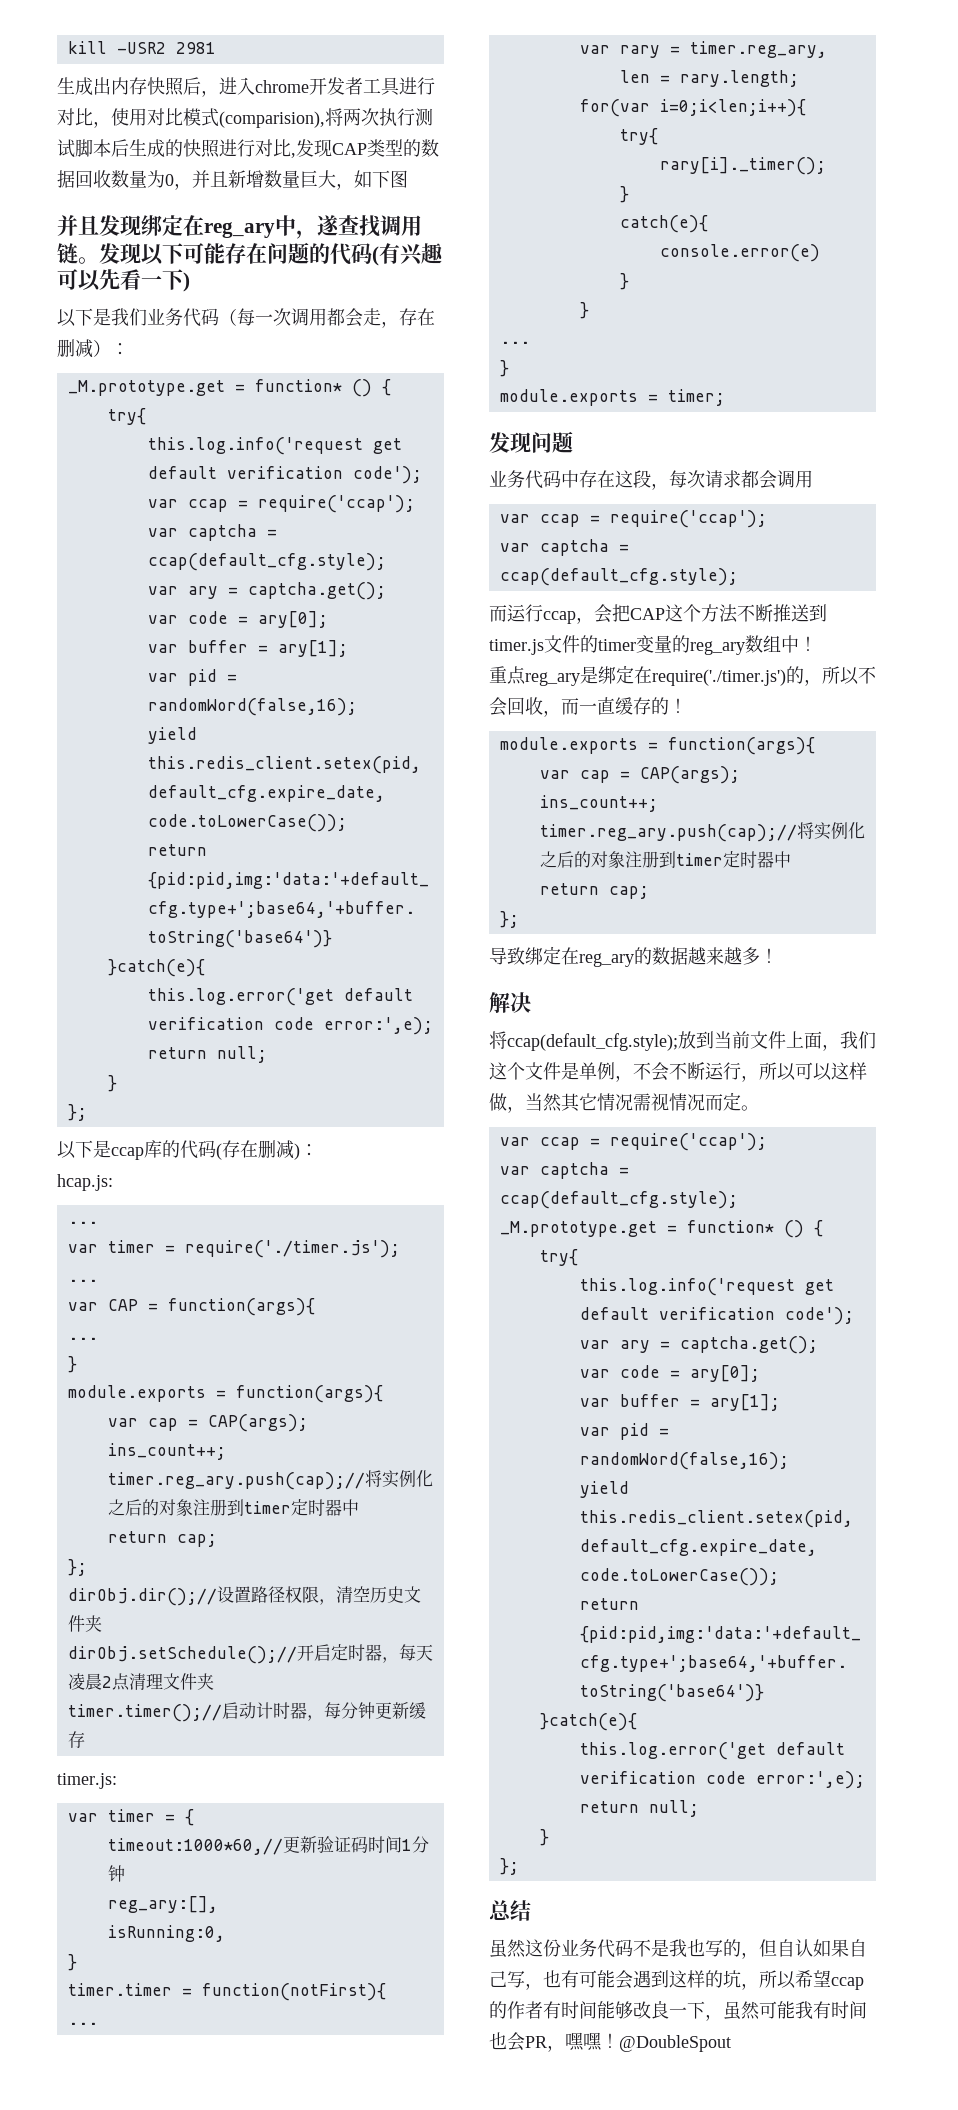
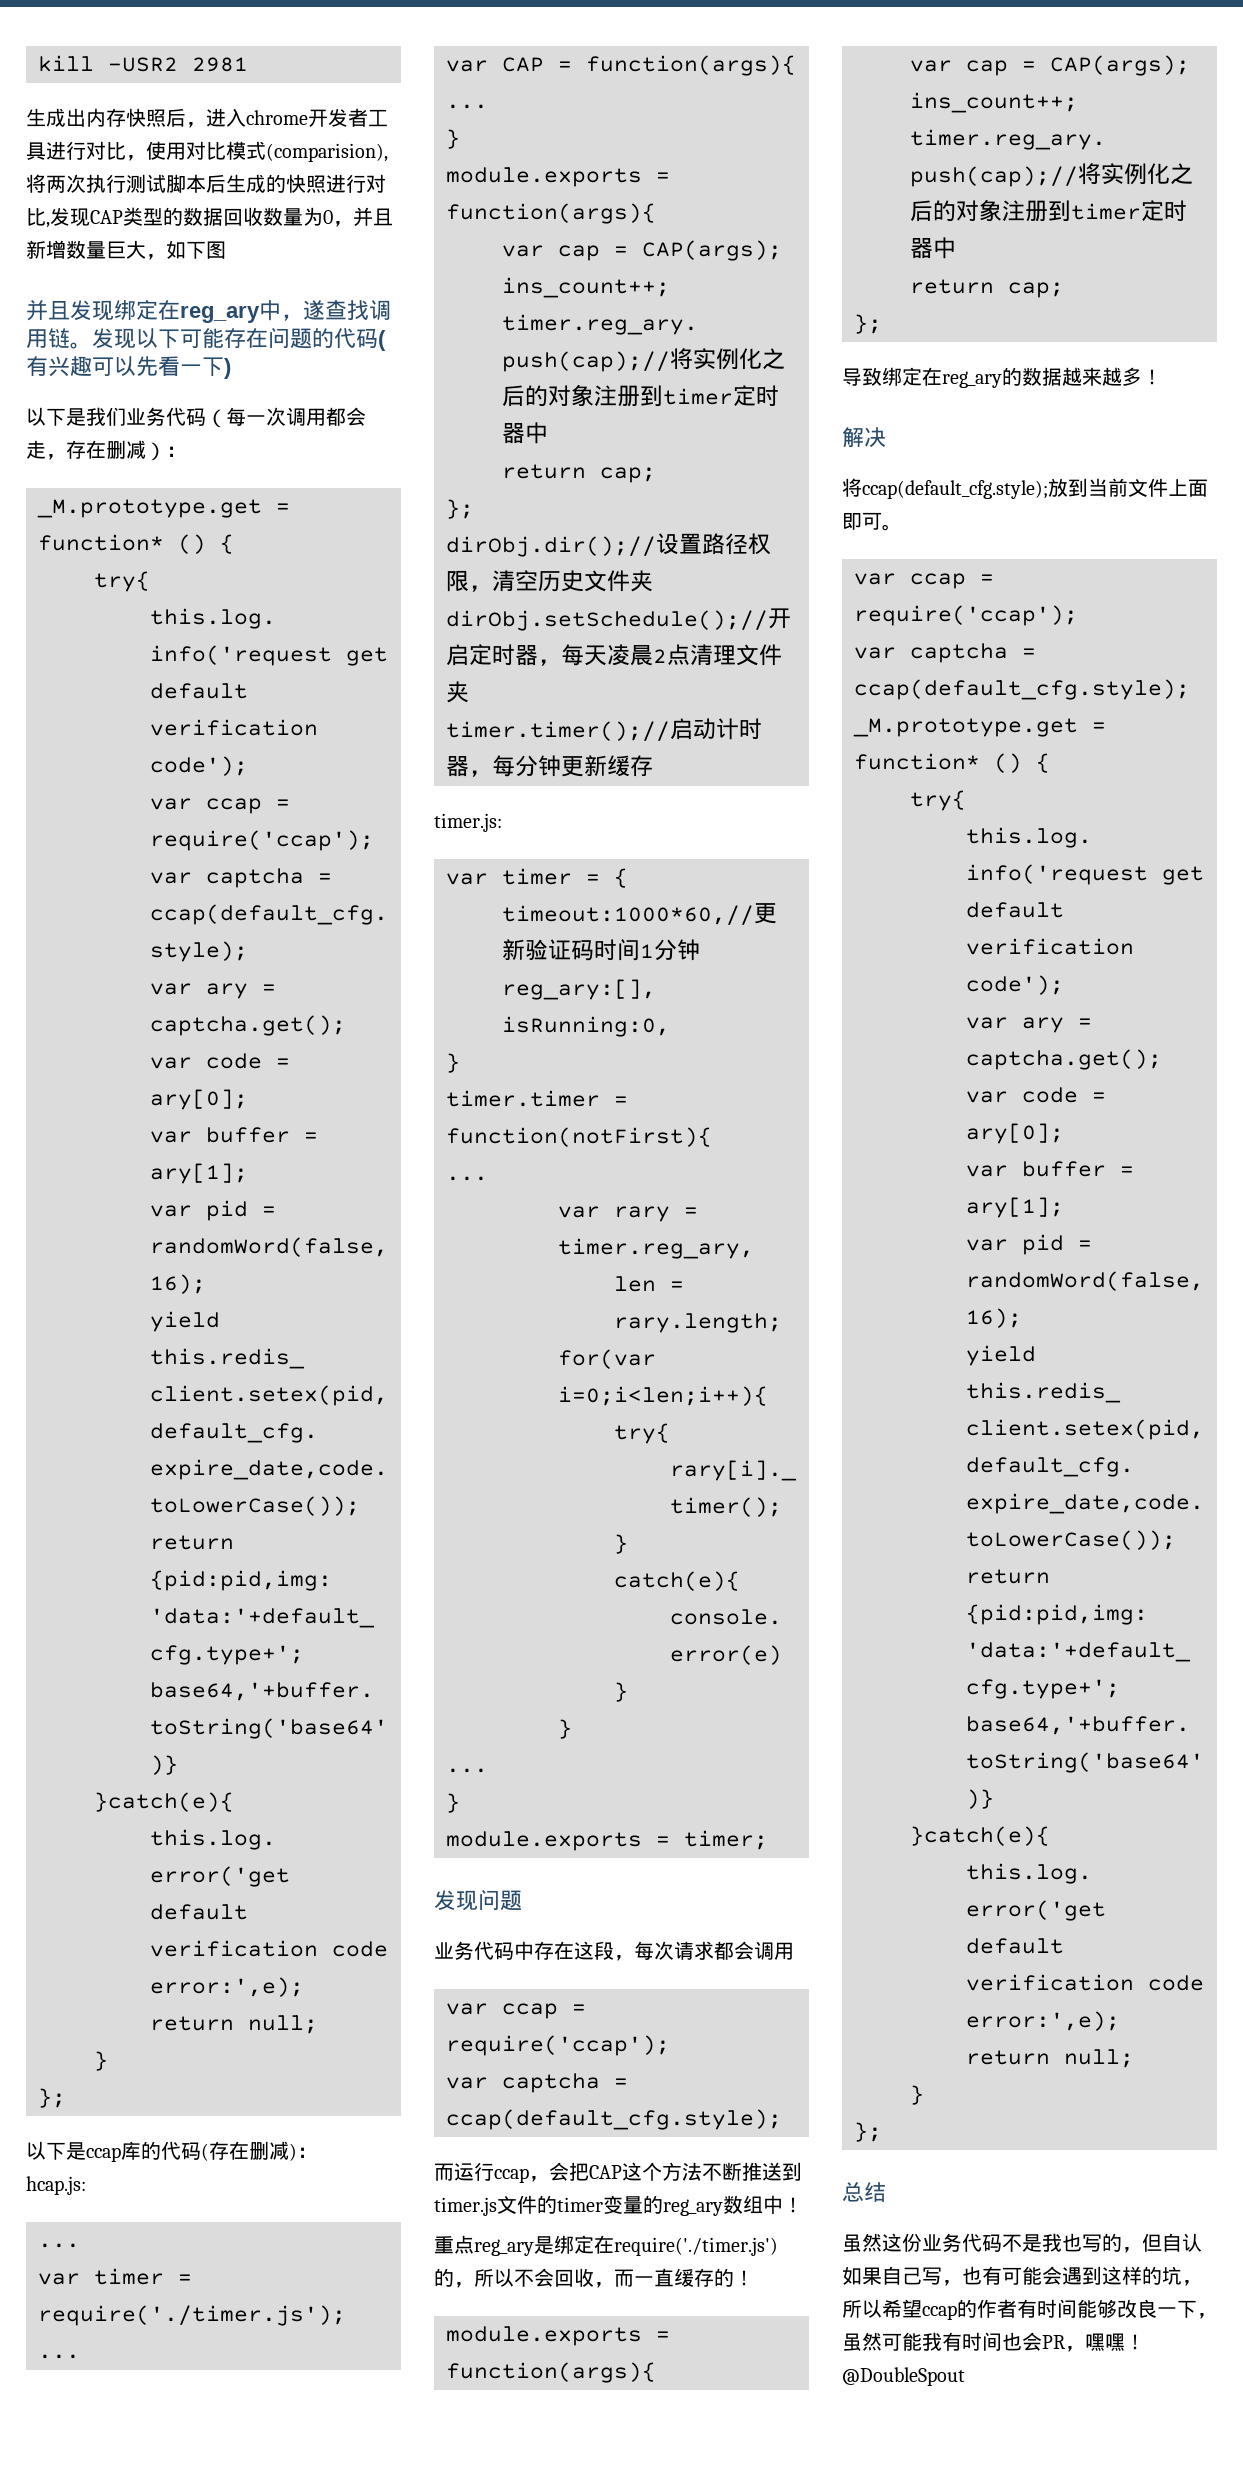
- 将ccap(default_cfg.style);放到当前文件上面，我们这个文件是单例，不会不断运行，所以可以这样做，当然其它情况需视情况而定。
+ 将ccap(default_cfg.style);放到当前文件上面即可。

